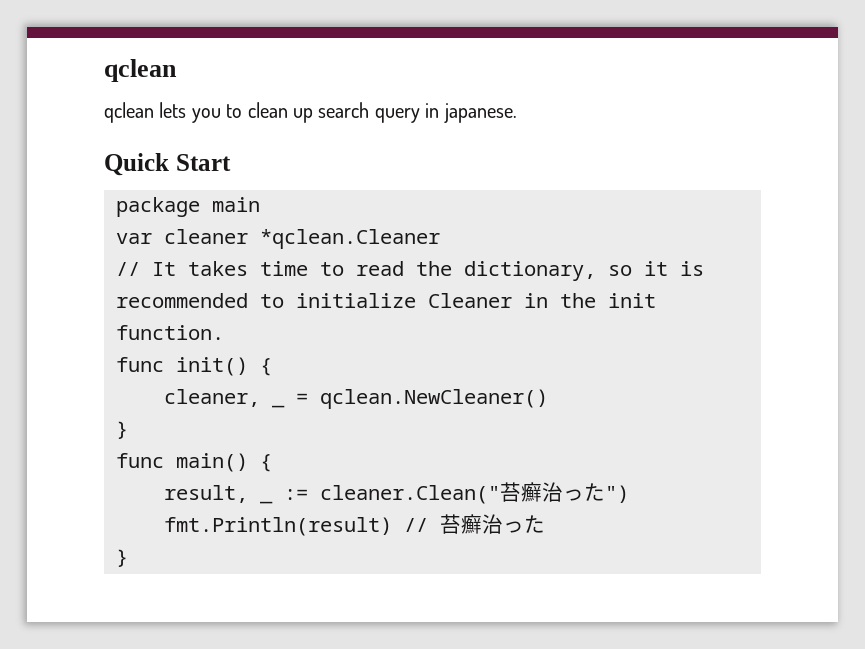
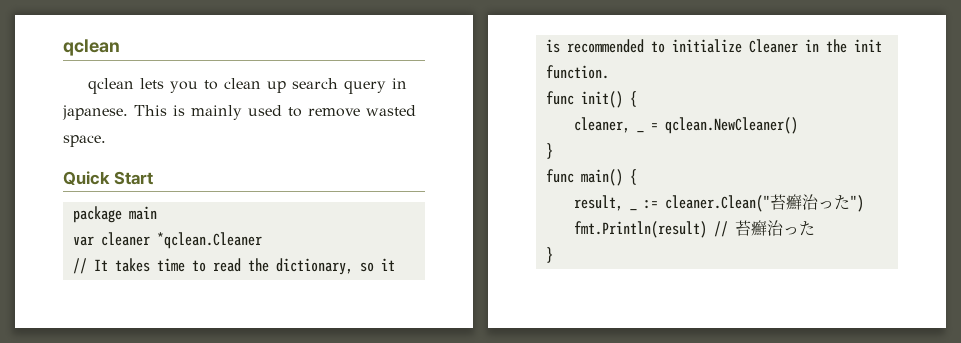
+ This is mainly used to remove wasted space.

